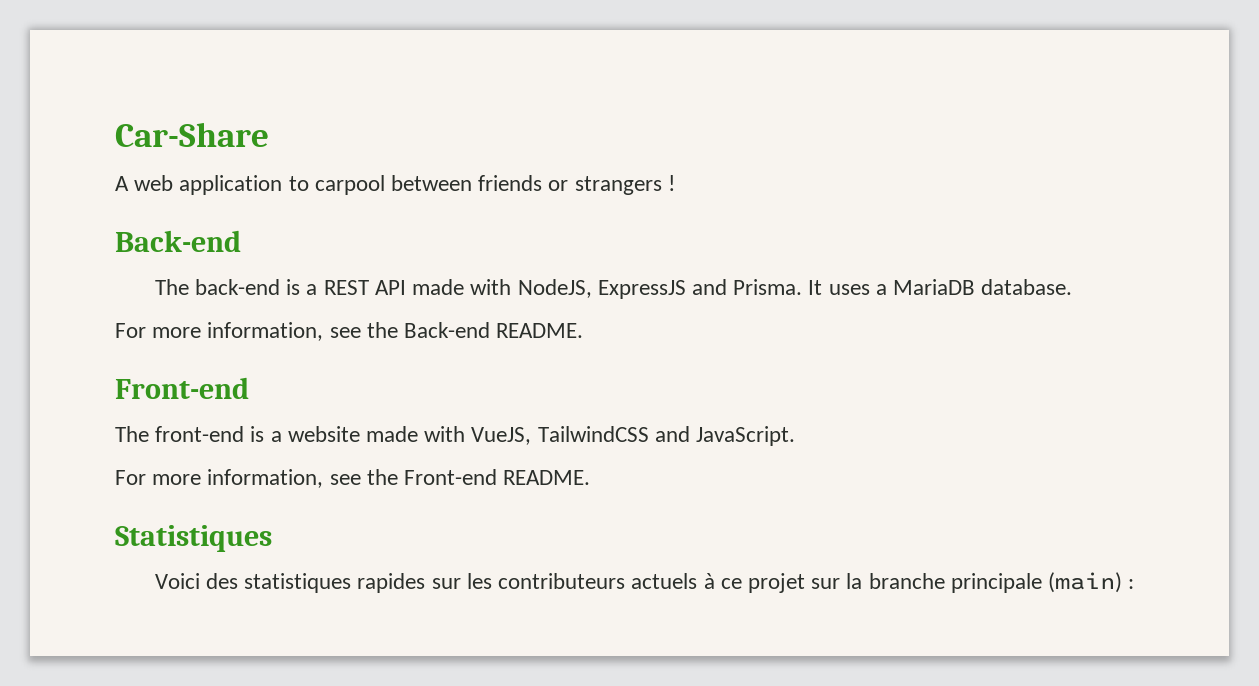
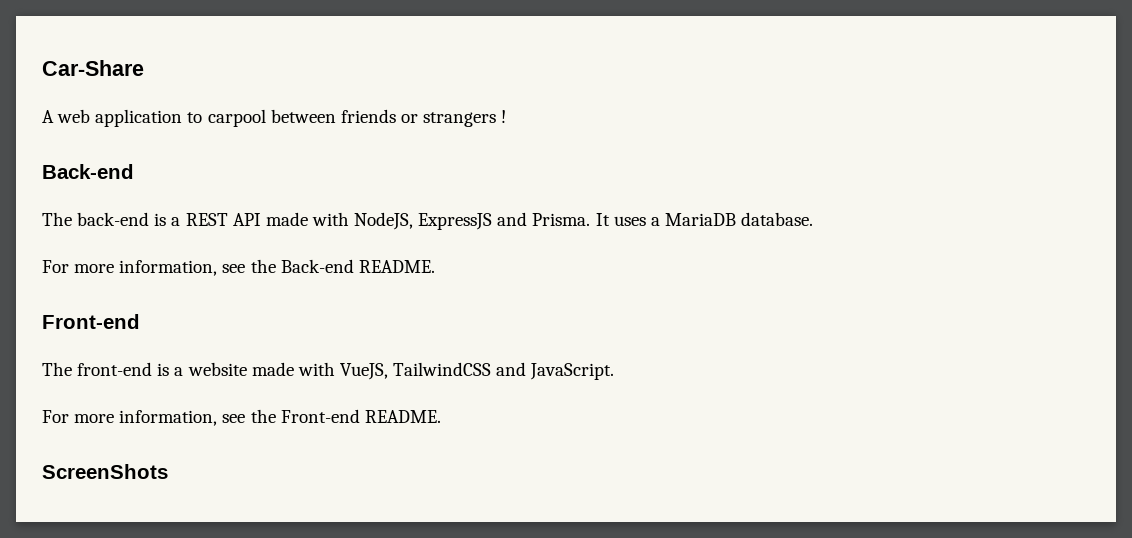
- Statistiques
- Voici des statistiques rapides sur les contributeurs actuels à ce projet sur la branche principale (main) :
+ ScreenShots

